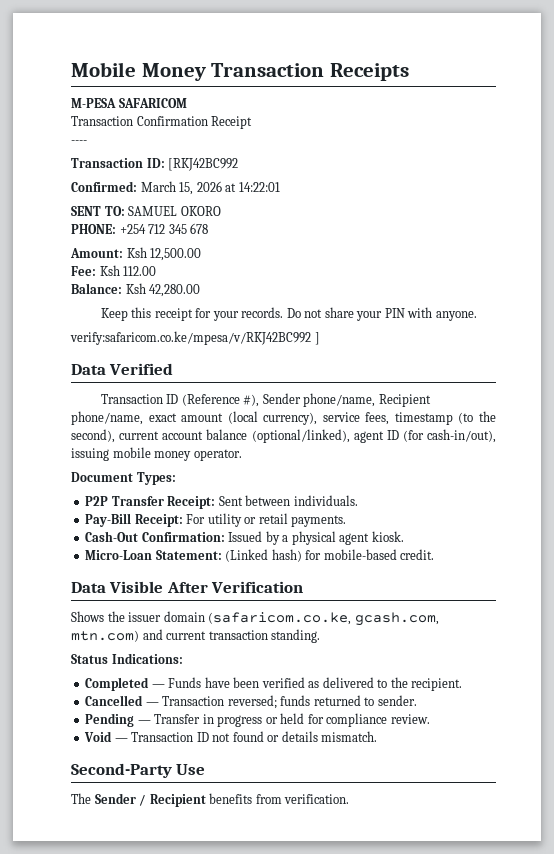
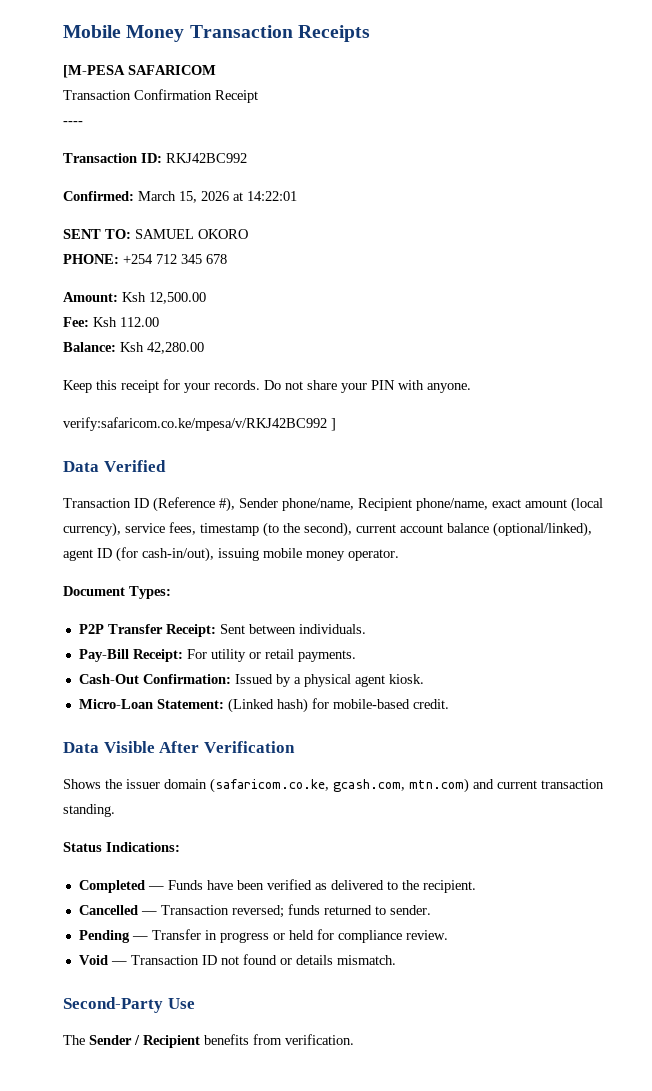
- M-PESA SAFARICOM
+ [M-PESA SAFARICOM
- Transaction ID: [RKJ42BC992
+ Transaction ID: RKJ42BC992

